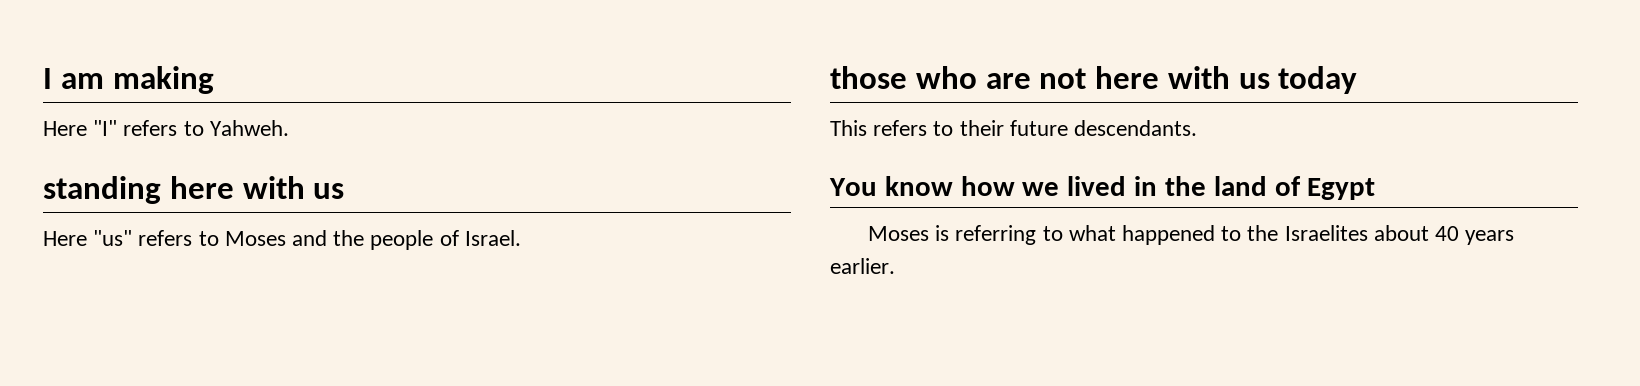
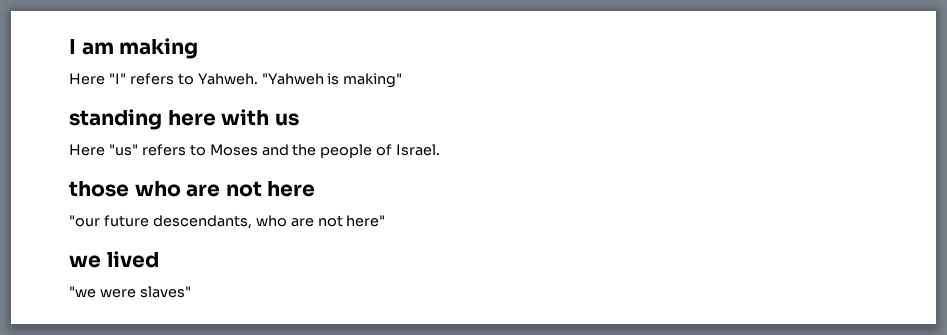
+ "Yahweh is making"
- those who are not here with us today
- This refers to their future descendants.
- You know how we lived in the land of Egypt
- Moses is referring to what happened to the Israelites about 40 years earlier.
+ those who are not here
+ "our future descendants, who are not here"
+ we lived
+ "we were slaves"

